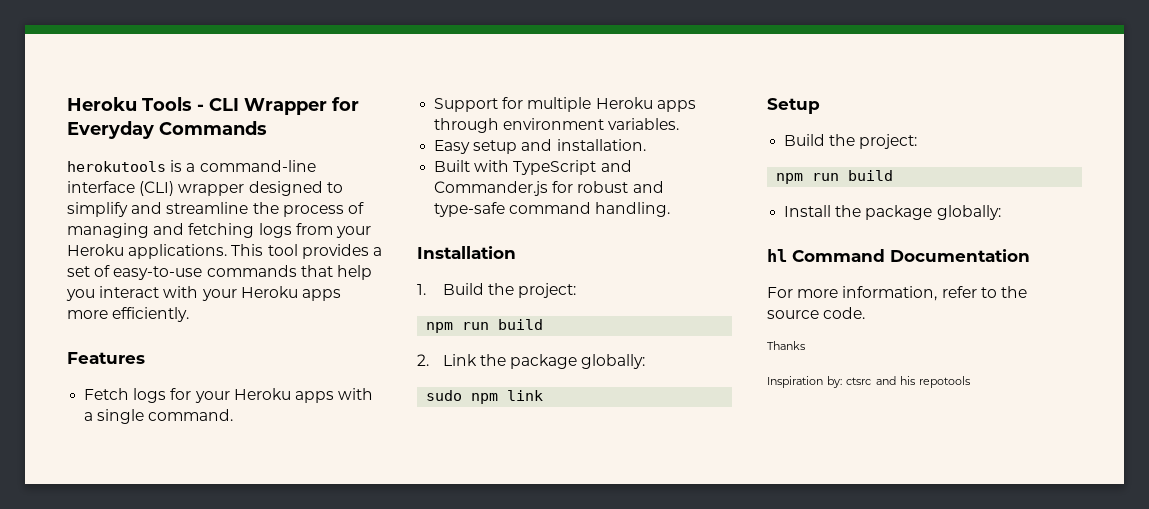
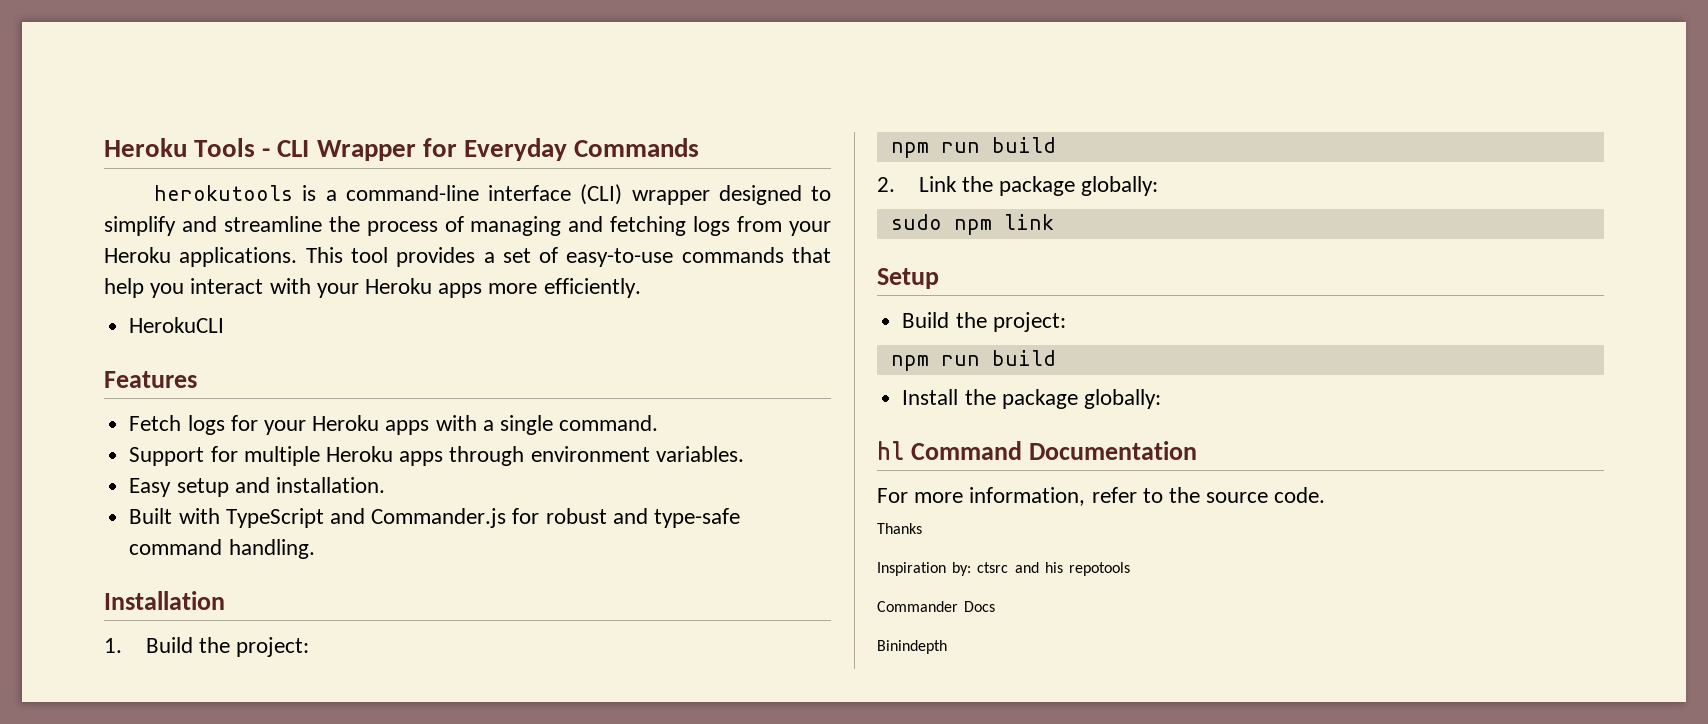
+ HerokuCLI
+ Commander Docs
+ Binindepth

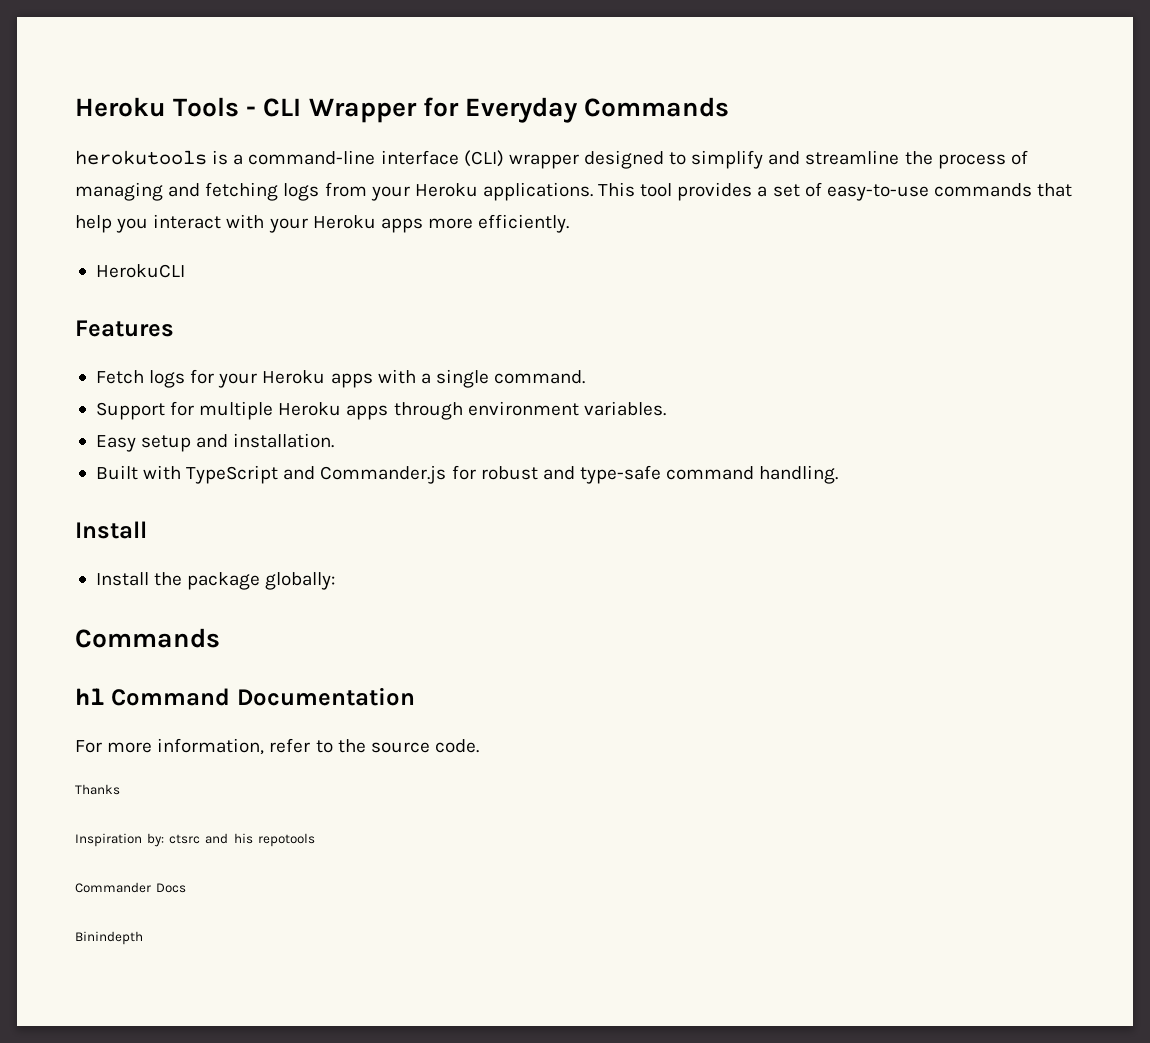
  Built with TypeScript and Commander.js for robust and type-safe command handling.
- Installation
- 1. Build the project:
- npm run build
- 2. Link the package globally:
- sudo npm link
- Setup
- Build the project:
- npm run build
+ Install
  Install the package globally:
+ Commands

